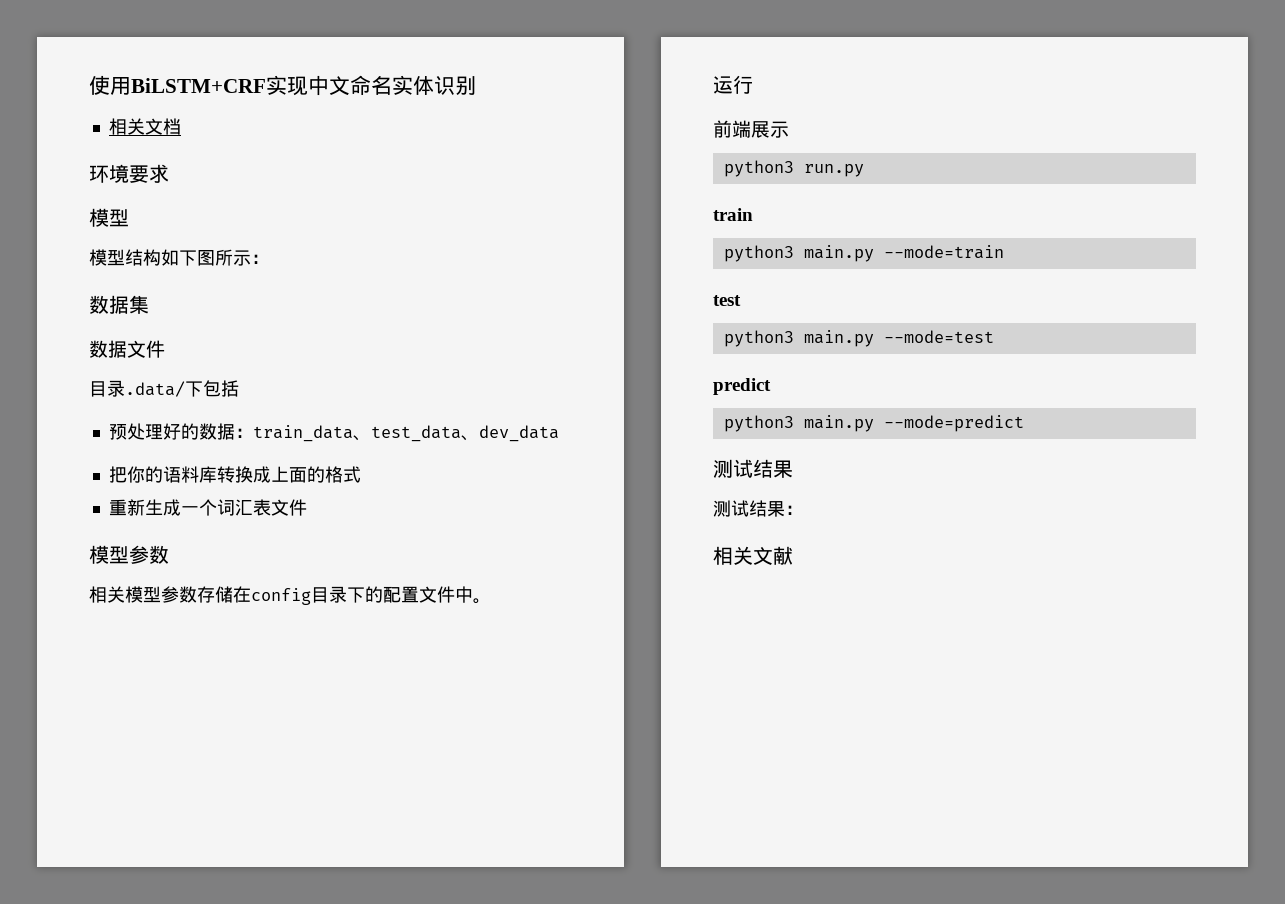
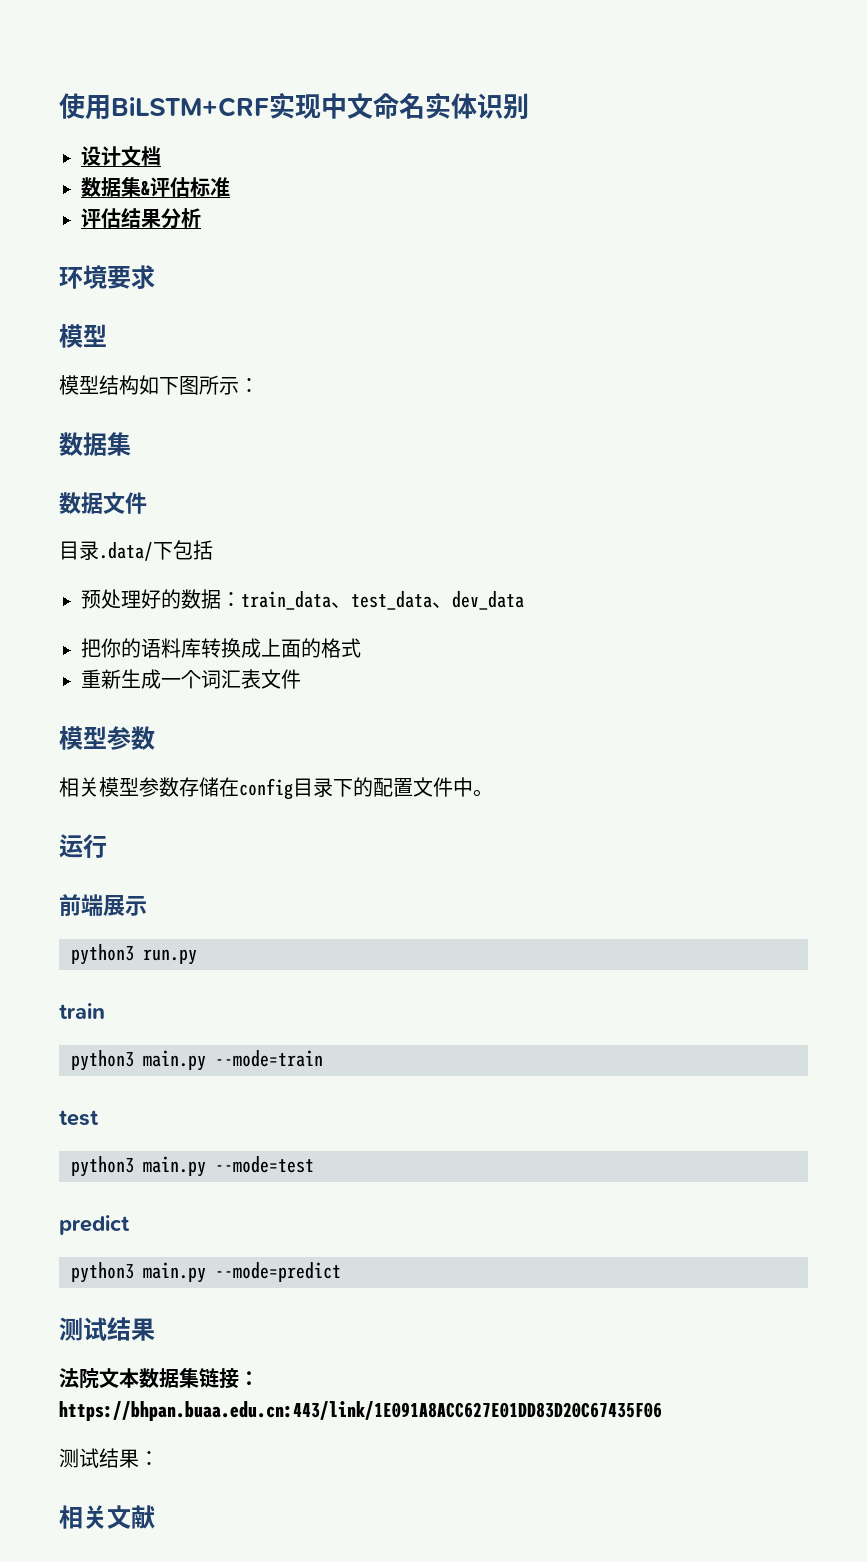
- 相关文档
+ 设计文档
+ 数据集&评估标准
+ 评估结果分析
+ 法院文本数据集链接：https://bhpan.buaa.edu.cn:443/link/1E091A8ACC627E01DD83D20C67435F06

